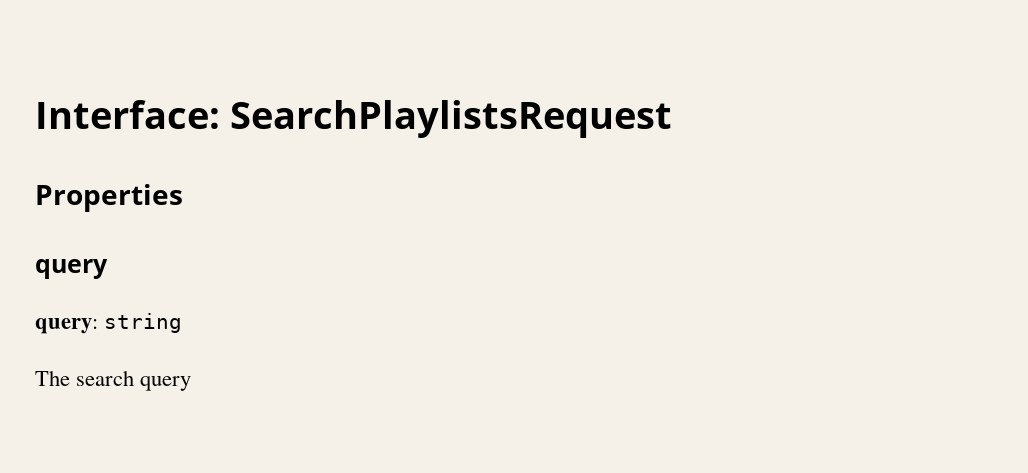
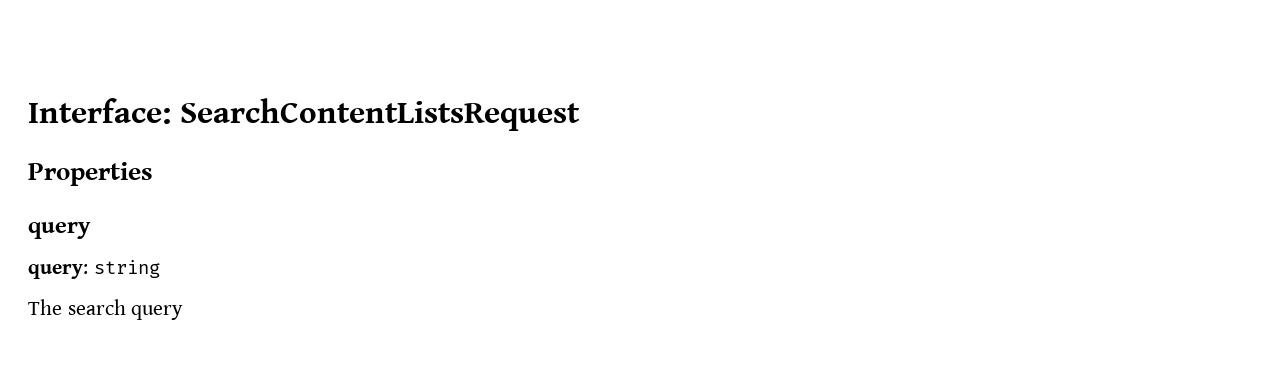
- Interface: SearchPlaylistsRequest
+ Interface: SearchContentListsRequest

